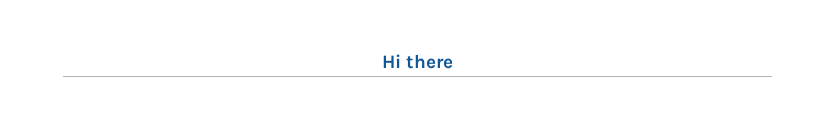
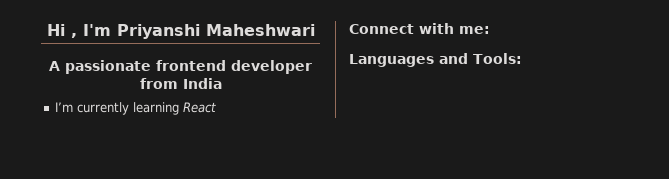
- Hi there
+ Hi , I'm Priyanshi Maheshwari
+ A passionate frontend developer from India
+ I’m currently learning React
+ Connect with me:
+ Languages and Tools:

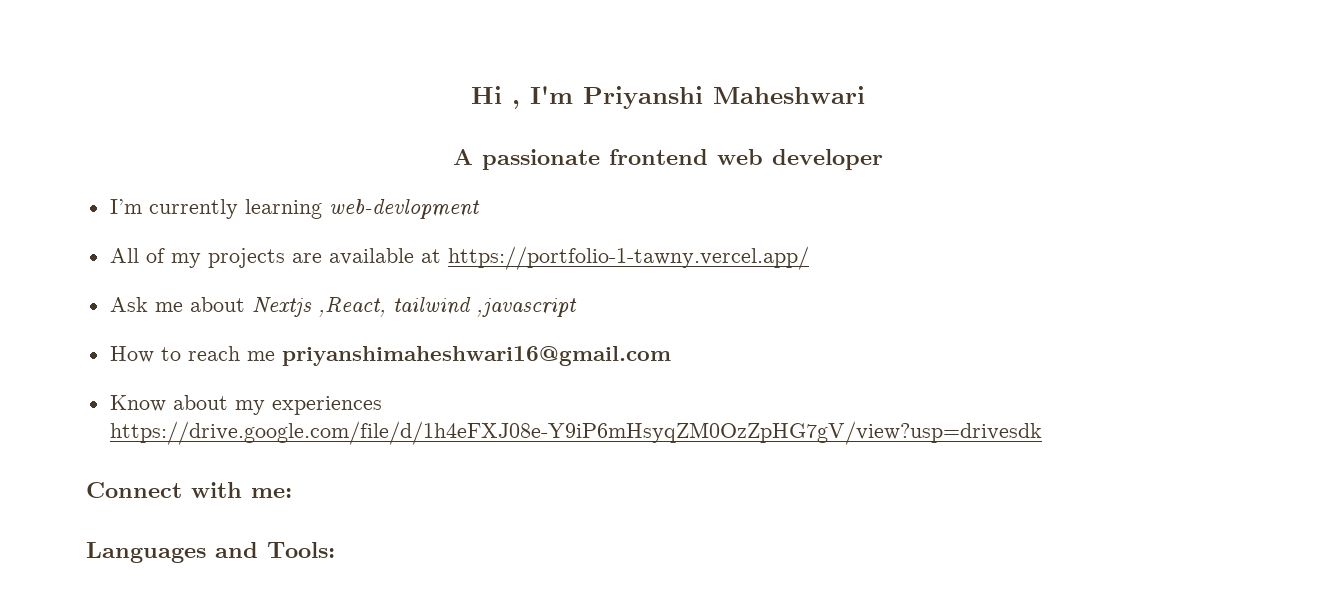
- A passionate frontend developer from India
+ A passionate frontend web developer
- I’m currently learning React
+ I’m currently learning web-devlopment
+ All of my projects are available at https://portfolio-1-tawny.vercel.app/
+ Ask me about Nextjs ,React, tailwind ,javascript
+ How to reach me priyanshimaheshwari16@gmail.com
+ Know about my experiences https://drive.google.com/file/d/1h4eFXJ08e-Y9iP6mHsyqZM0OzZpHG7gV/view?usp=drivesdk

